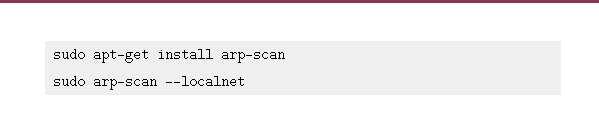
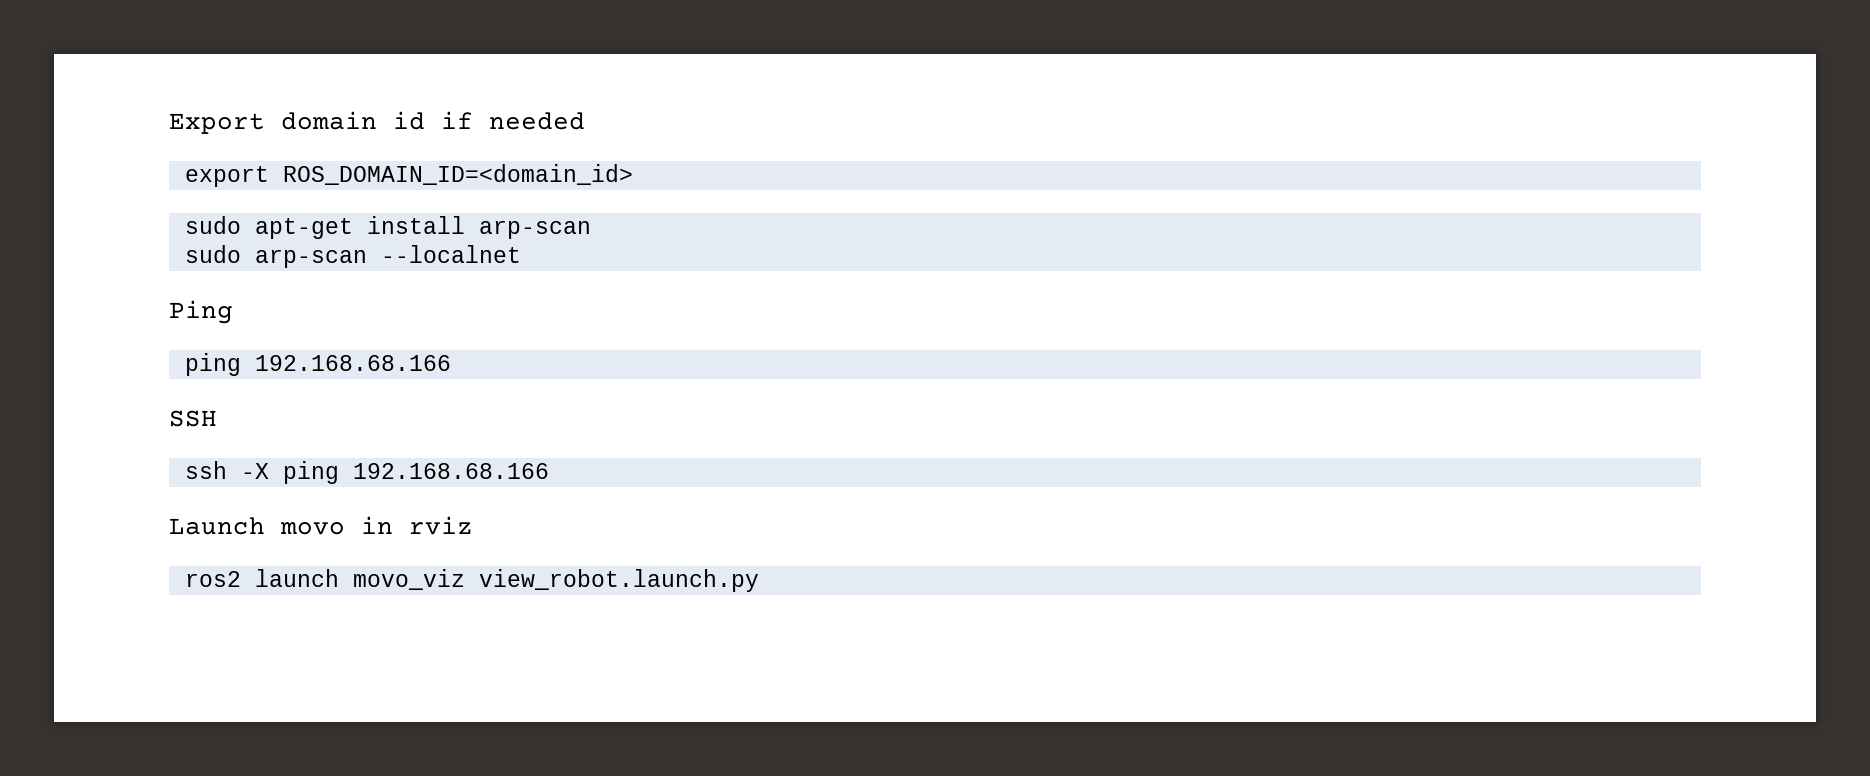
+ Export domain id if needed
+ export ROS_DOMAIN_ID=<domain_id>
+ Ping
+ ping 192.168.68.166
+ SSH
+ ssh -X ping 192.168.68.166
+ Launch movo in rviz
+ ros2 launch movo_viz view_robot.launch.py

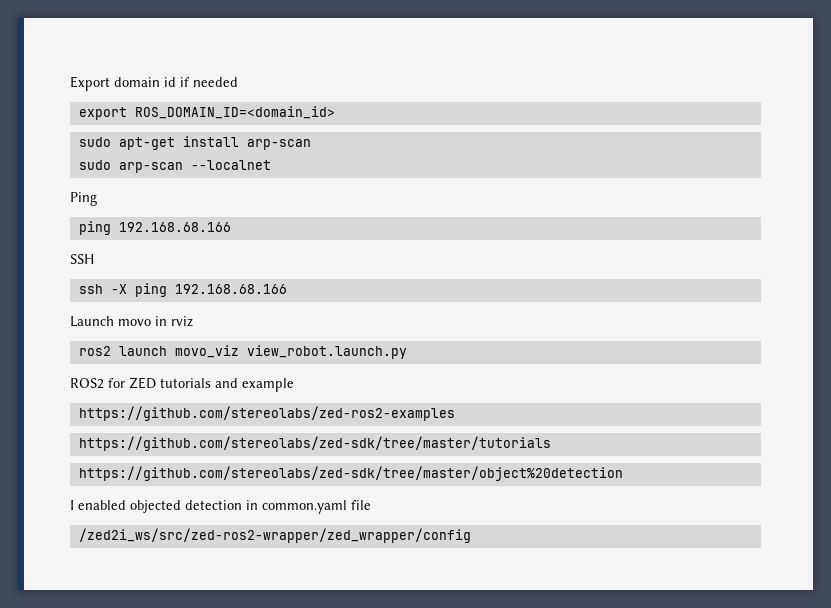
+ ROS2 for ZED tutorials and example
+ https://github.com/stereolabs/zed-ros2-examples
+ https://github.com/stereolabs/zed-sdk/tree/master/tutorials
+ https://github.com/stereolabs/zed-sdk/tree/master/object%20detection
+ I enabled objected detection in common.yaml file
+ /zed2i_ws/src/zed-ros2-wrapper/zed_wrapper/config

